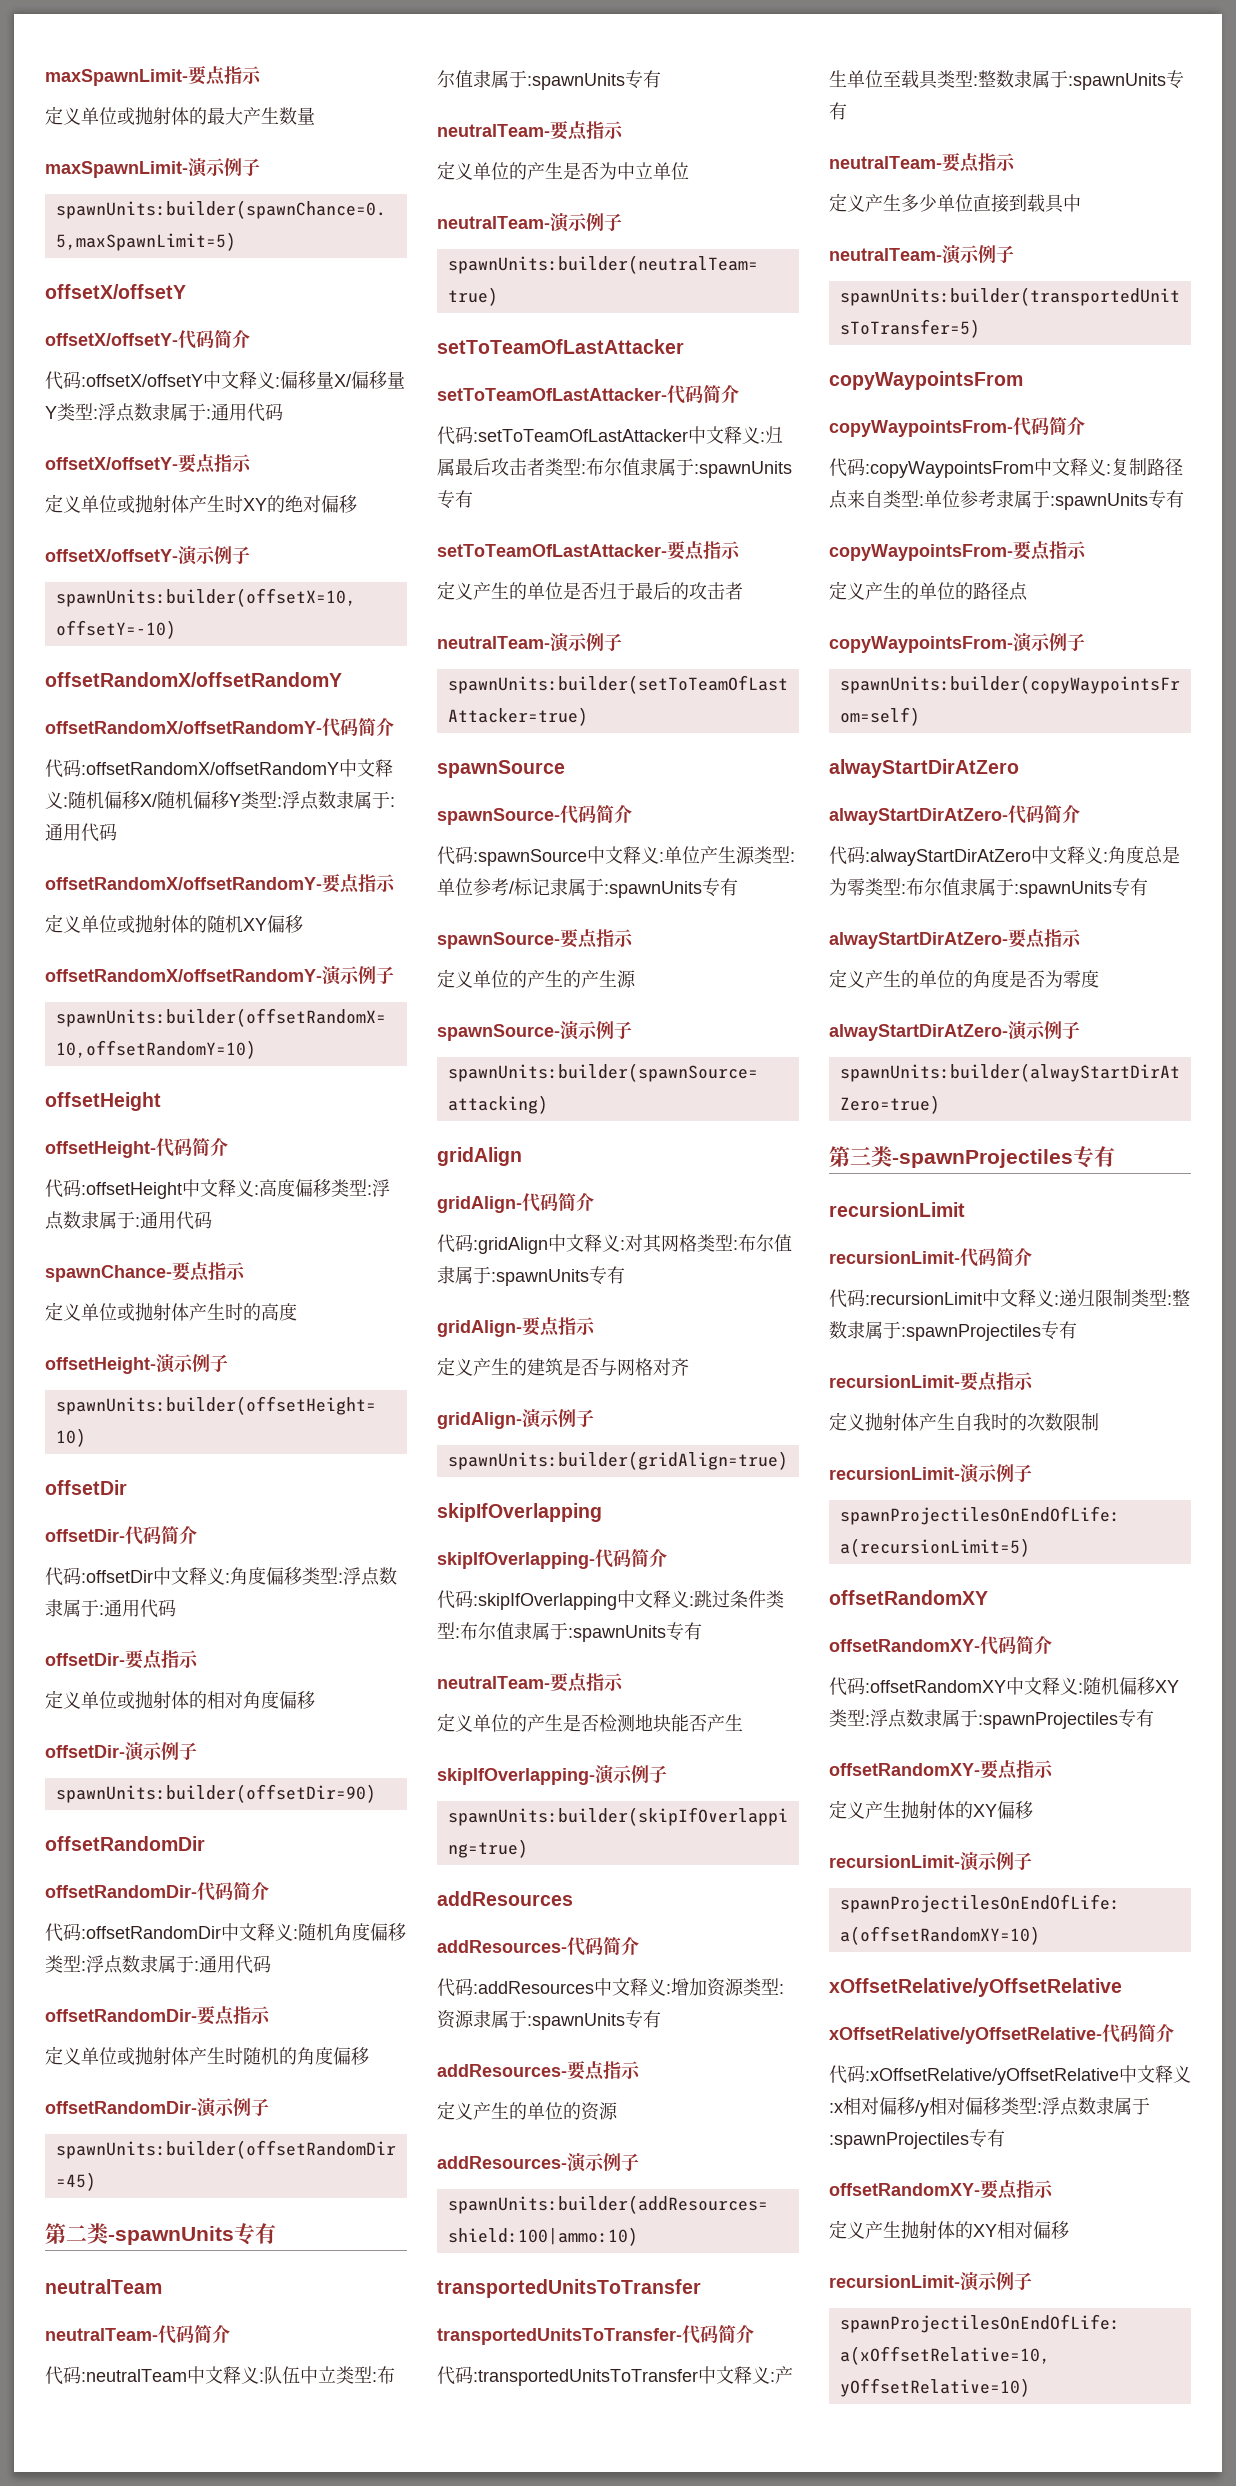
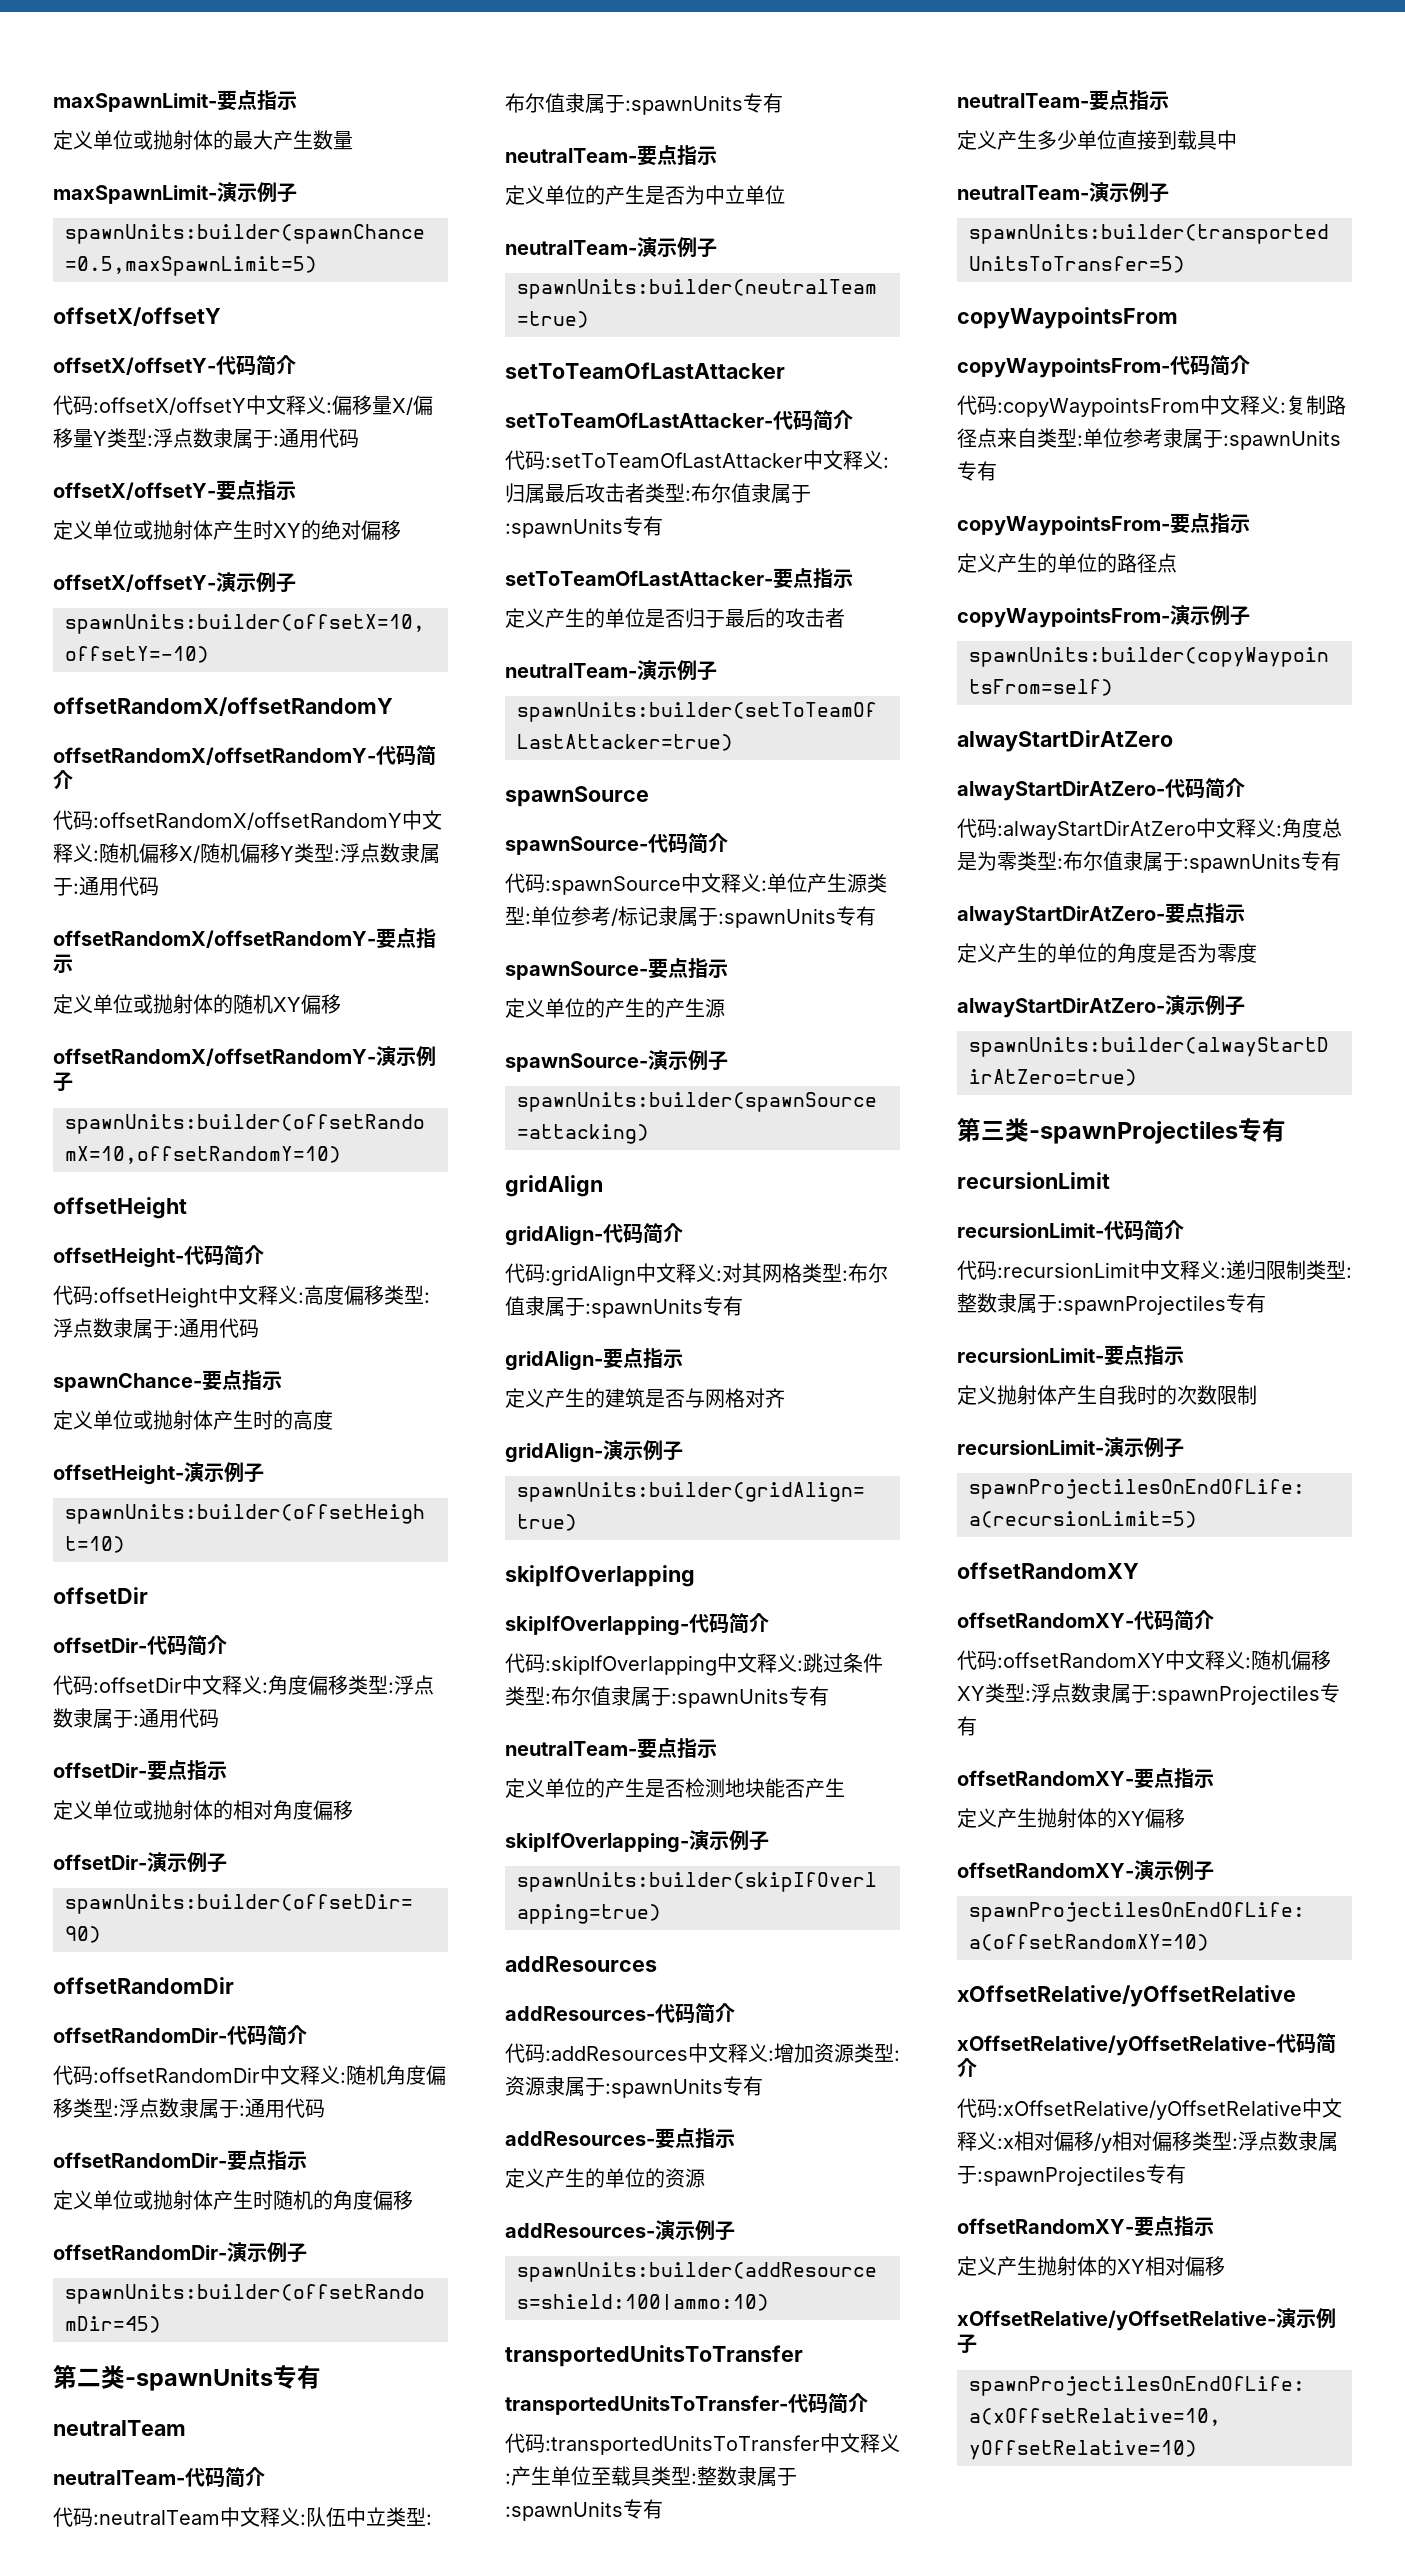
  定义产生抛射体的XY偏移
- recursionLimit-演示例子
+ offsetRandomXY-演示例子
  定义产生抛射体的XY相对偏移
- recursionLimit-演示例子
+ xOffsetRelative/yOffsetRelative-演示例子

